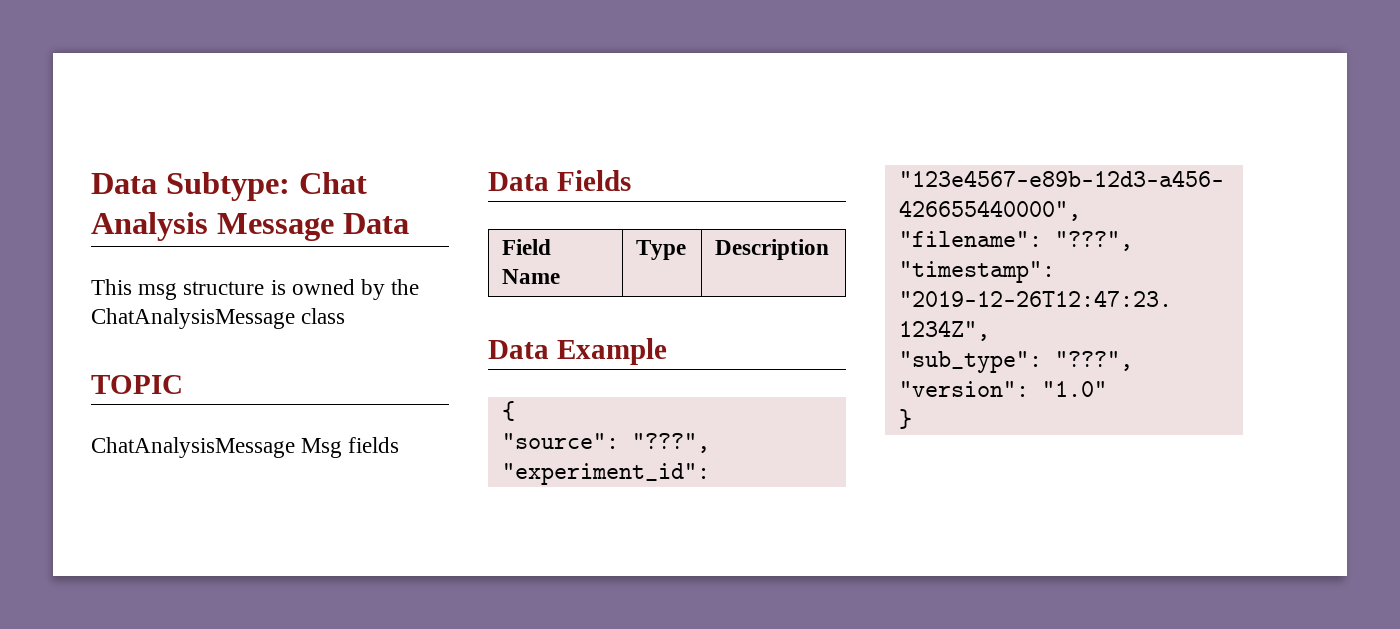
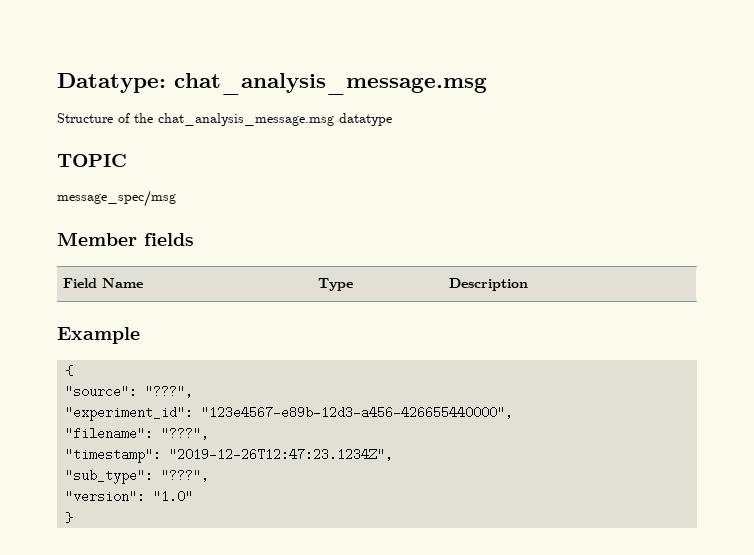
- Data Subtype: Chat Analysis Message Data
- This msg structure is owned by the ChatAnalysisMessage class
+ Datatype: chat_analysis_message.msg
+ Structure of the chat_analysis_message.msg datatype
- ChatAnalysisMessage Msg fields
+ message_spec/msg
+ Member fields
- Data Fields
- Data Example
+ Example

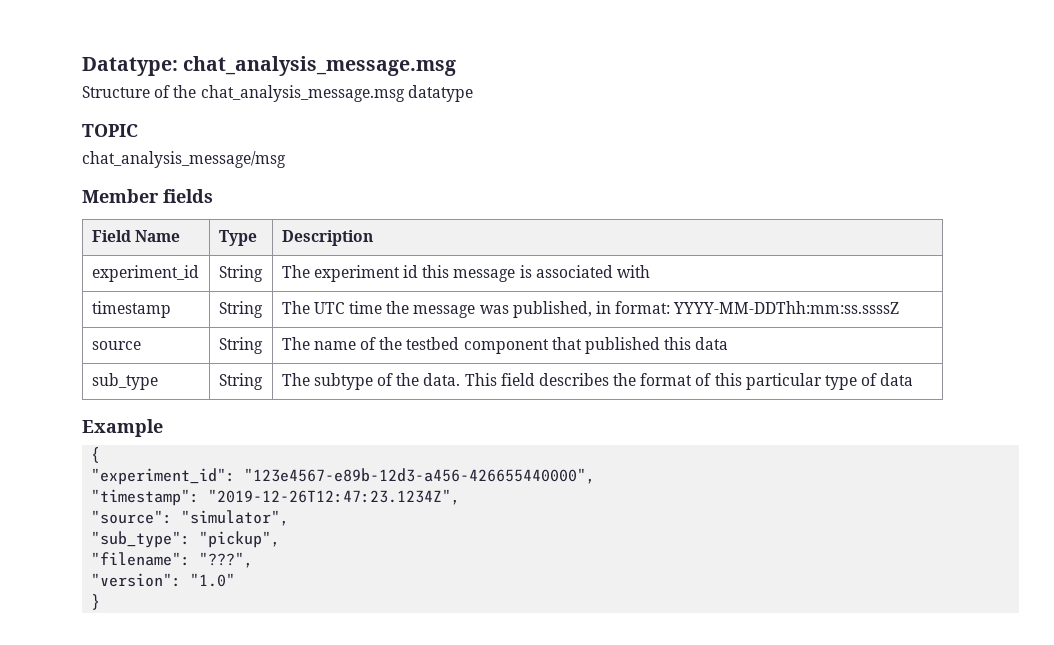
- message_spec/msg
+ chat_analysis_message/msg
+ experiment_id | String | The experiment id this message is associated with
+ timestamp | String | The UTC time the message was published, in format: YYYY-MM-DDThh:mm:ss.ssssZ
+ source | String | The name of the testbed component that published this data
+ sub_type | String | The subtype of the data. This field describes the format of this particular type of data
- "source": "???",
- "filename": "???",
+ "source": "simulator",
- "sub_type": "???",
+ "sub_type": "pickup",
+ "filename": "???",

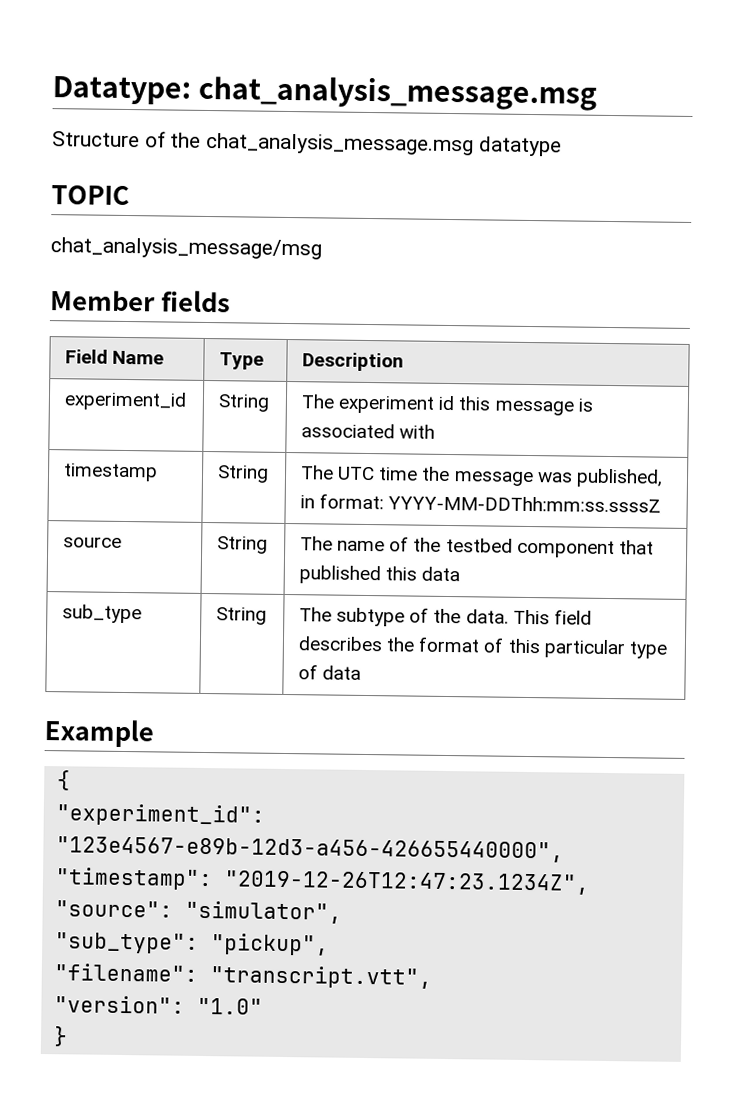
- "filename": "???",
+ "filename": "transcript.vtt",

